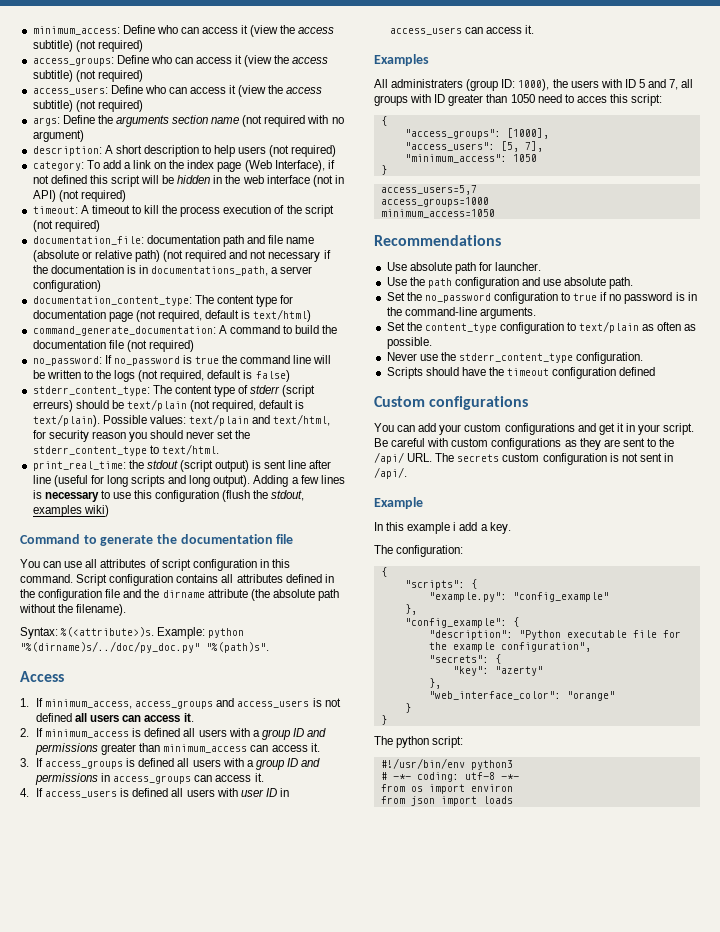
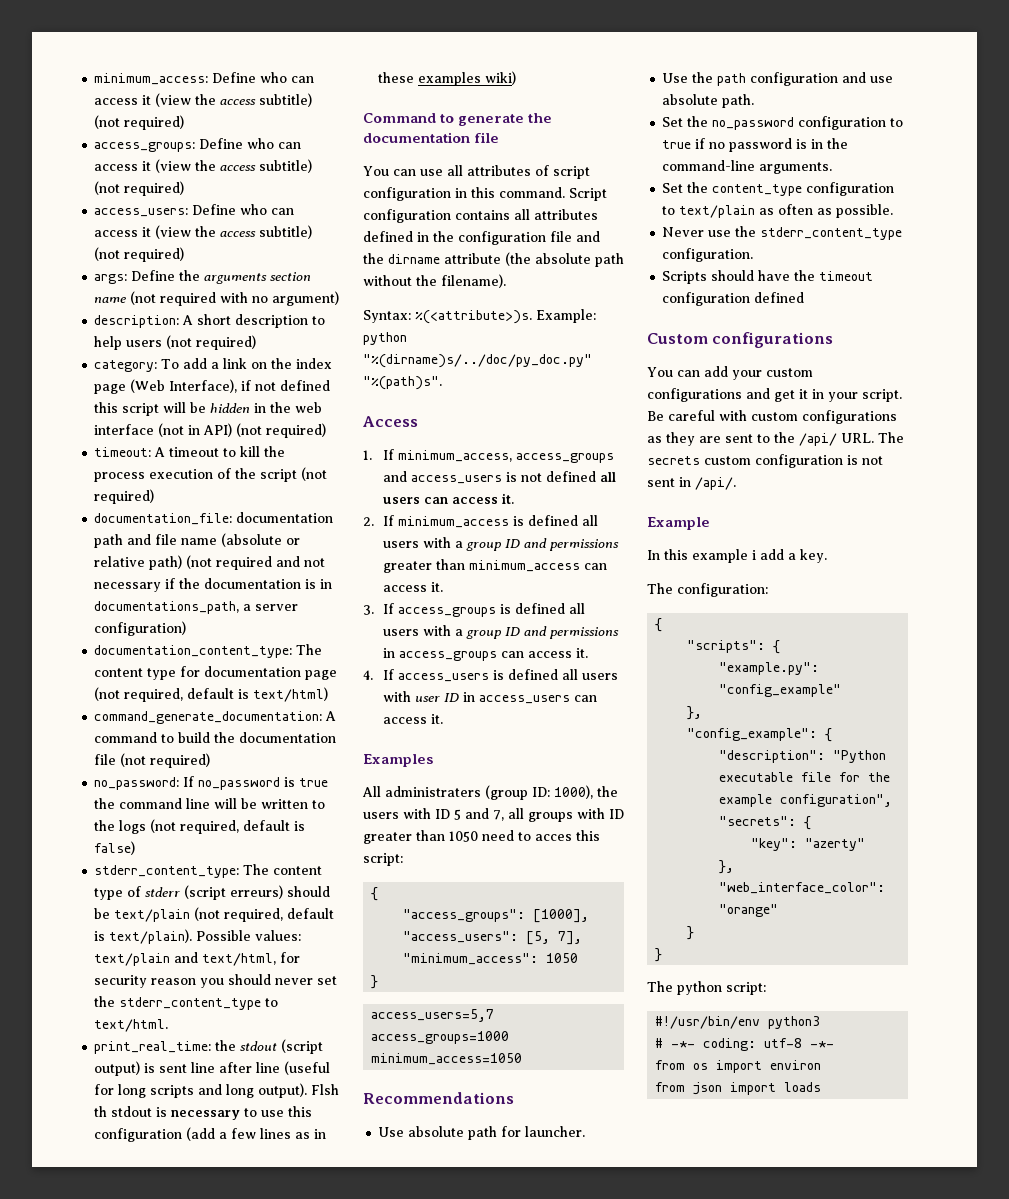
- Adding a few lines is necessary to use this configuration (flush the stdout, examples wiki)
+ Flsh th stdout is necessary to use this configuration (add a few lines as in these examples wiki)

